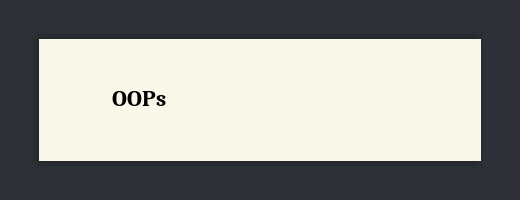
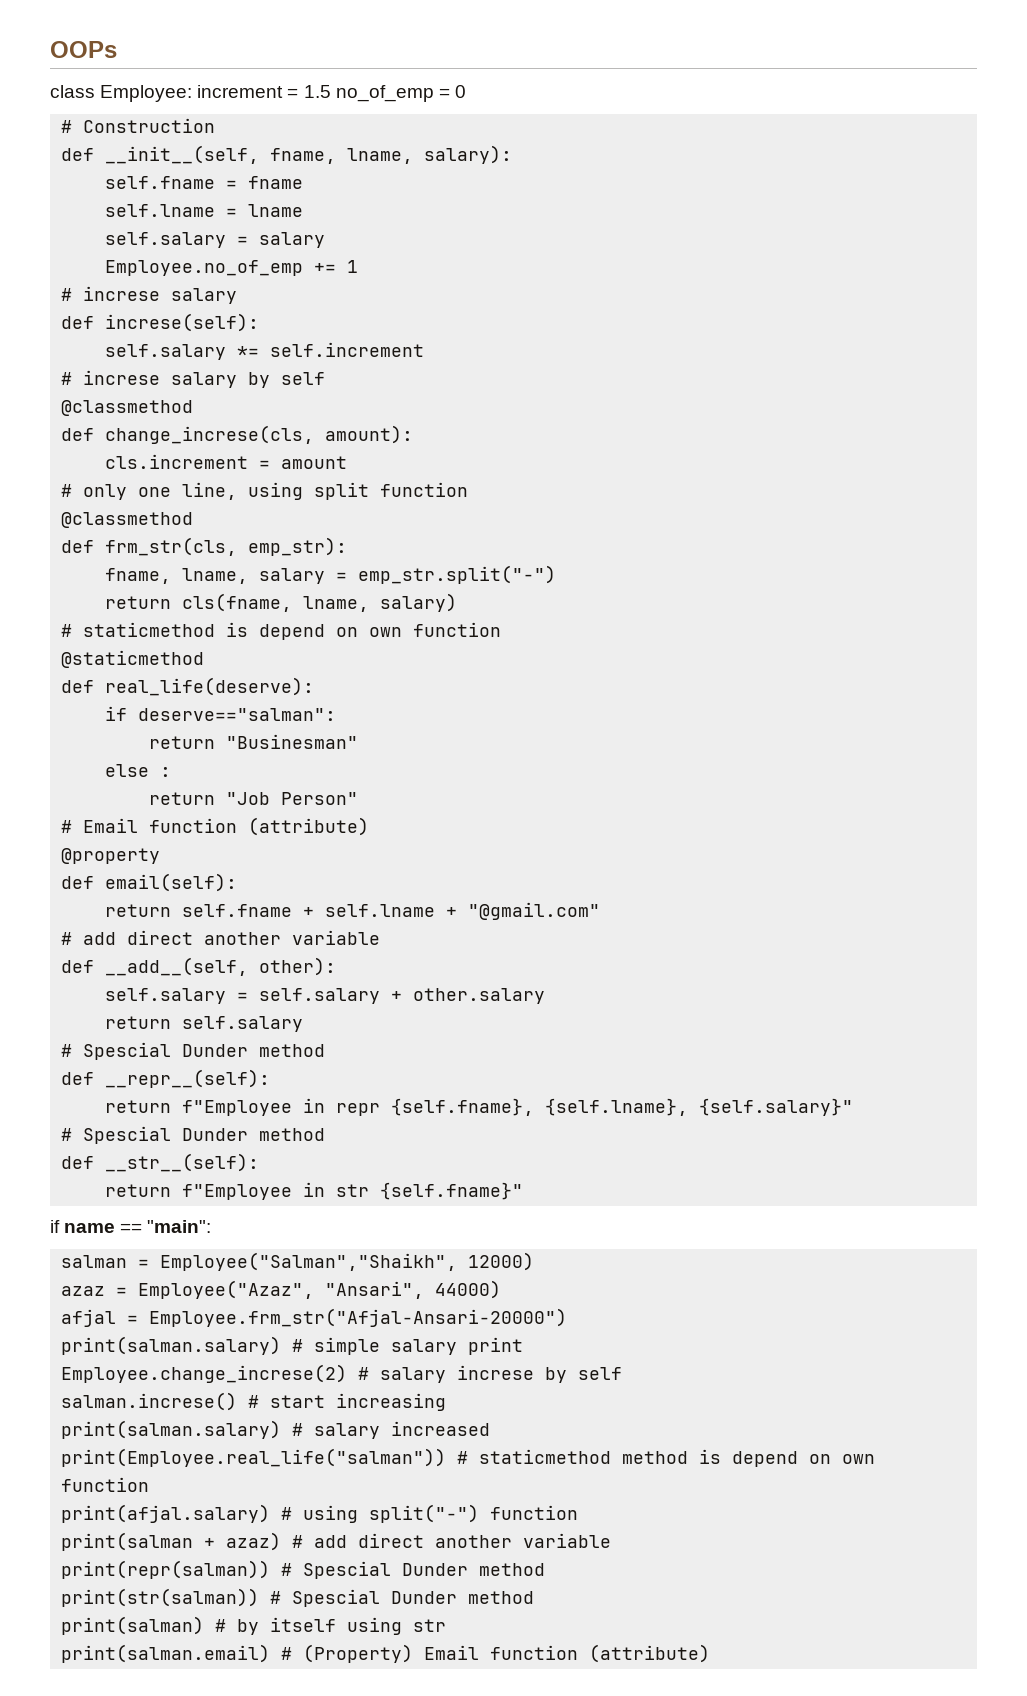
+ class Employee: increment = 1.5 no_of_emp = 0
+ # Construction
+ def __init__(self, fname, lname, salary):
+ self.fname = fname
+ self.lname = lname
+ self.salary = salary
+ Employee.no_of_emp += 1
+ # increse salary
+ def increse(self):
+ self.salary *= self.increment
+ # increse salary by self
+ @classmethod
+ def change_increse(cls, amount):
+ cls.increment = amount
+ # only one line, using split function
+ @classmethod
+ def frm_str(cls, emp_str):
+ fname, lname, salary = emp_str.split("-")
+ return cls(fname, lname, salary)
+ # staticmethod is depend on own function
+ @staticmethod
+ def real_life(deserve):
+ if deserve=="salman":
+ return "Businesman"
+ else :
+ return "Job Person"
+ # Email function (attribute)
+ @property
+ def email(self):
+ return self.fname + self.lname + "@gmail.com"
+ # add direct another variable
+ def __add__(self, other):
+ self.salary = self.salary + other.salary
+ return self.salary
+ # Spescial Dunder method
+ def __repr__(self):
+ return f"Employee in repr {self.fname}, {self.lname}, {self.salary}"
+ # Spescial Dunder method
+ def __str__(self):
+ return f"Employee in str {self.fname}"
+ if name == "main":
+ salman = Employee("Salman","Shaikh", 12000)
+ azaz = Employee("Azaz", "Ansari", 44000)
+ afjal = Employee.frm_str("Afjal-Ansari-20000")
+ print(salman.salary) # simple salary print
+ Employee.change_increse(2) # salary increse by self
+ salman.increse() # start increasing
+ print(salman.salary) # salary increased
+ print(Employee.real_life("salman")) # staticmethod method is depend on own function
+ print(afjal.salary) # using split("-") function
+ print(salman + azaz) # add direct another variable
+ print(repr(salman)) # Spescial Dunder method
+ print(str(salman)) # Spescial Dunder method
+ print(salman) # by itself using str
+ print(salman.email) # (Property) Email function (attribute)

